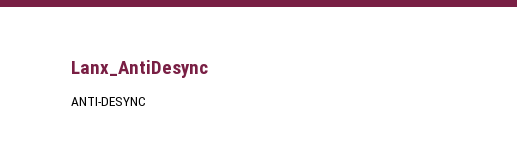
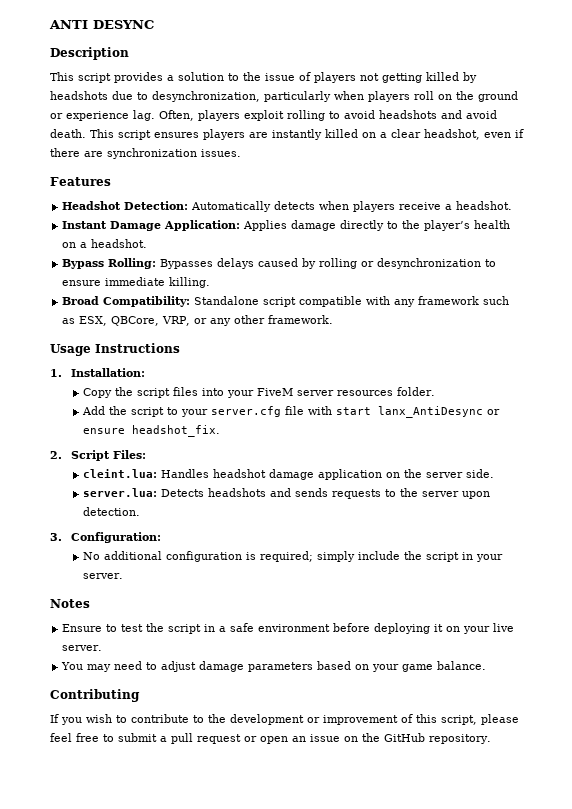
- Lanx_AntiDesync
- ANTI-DESYNC
+ ANTI DESYNC
+ Description
+ This script provides a solution to the issue of players not getting killed by headshots due to desynchronization, particularly when players roll on the ground or experience lag. Often, players exploit rolling to avoid headshots and avoid death. This script ensures players are instantly killed on a clear headshot, even if there are synchronization issues.
+ Features
+ Headshot Detection: Automatically detects when players receive a headshot.
+ Instant Damage Application: Applies damage directly to the player’s health on a headshot.
+ Bypass Rolling: Bypasses delays caused by rolling or desynchronization to ensure immediate killing.
+ Broad Compatibility: Standalone script compatible with any framework such as ESX, QBCore, VRP, or any other framework.
+ Usage Instructions
+ 1. Installation:
+ Copy the script files into your FiveM server resources folder.
+ Add the script to your server.cfg file with start lanx_AntiDesync or ensure headshot_fix.
+ 2. Script Files:
+ cleint.lua: Handles headshot damage application on the server side.
+ server.lua: Detects headshots and sends requests to the server upon detection.
+ 3. Configuration:
+ No additional configuration is required; simply include the script in your server.
+ Notes
+ Ensure to test the script in a safe environment before deploying it on your live server.
+ You may need to adjust damage parameters based on your game balance.
+ Contributing
+ If you wish to contribute to the development or improvement of this script, please feel free to submit a pull request or open an issue on the GitHub repository.

